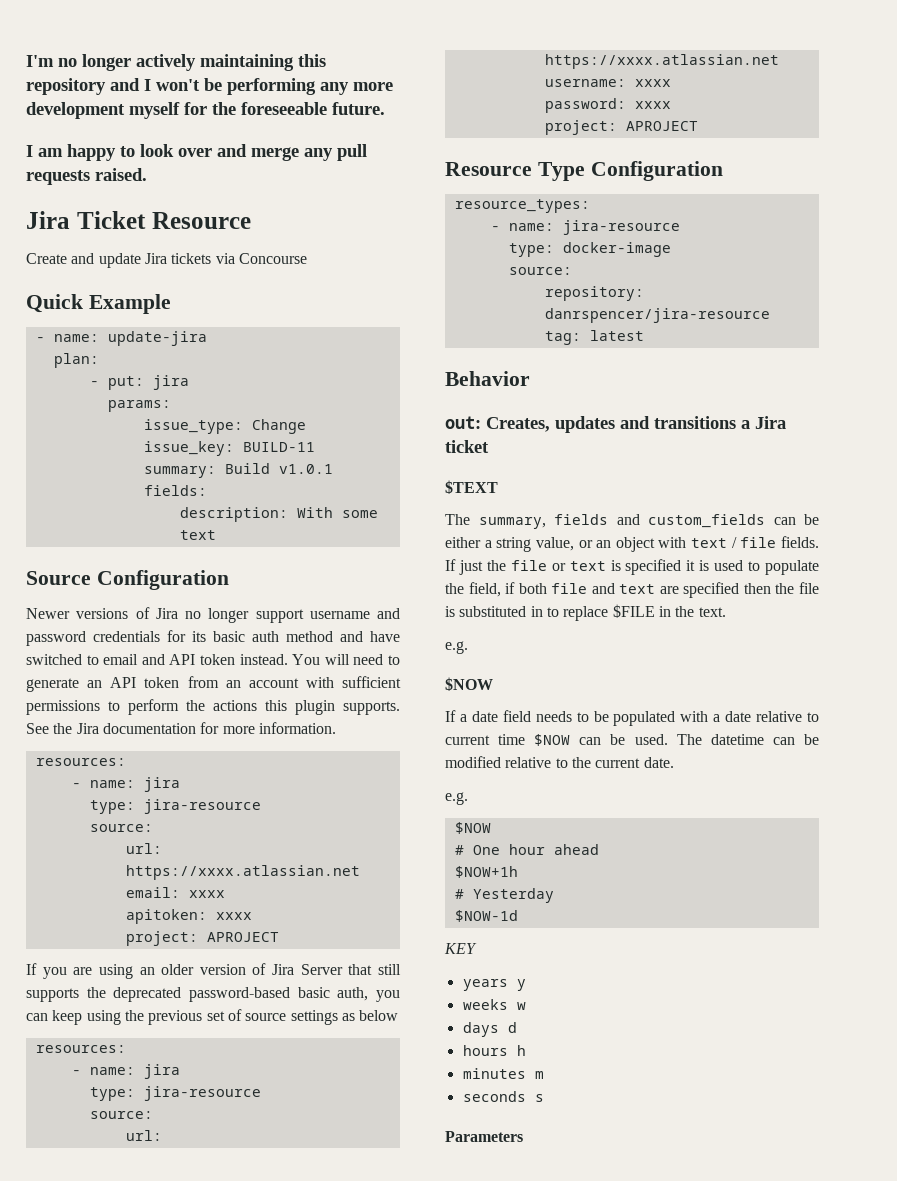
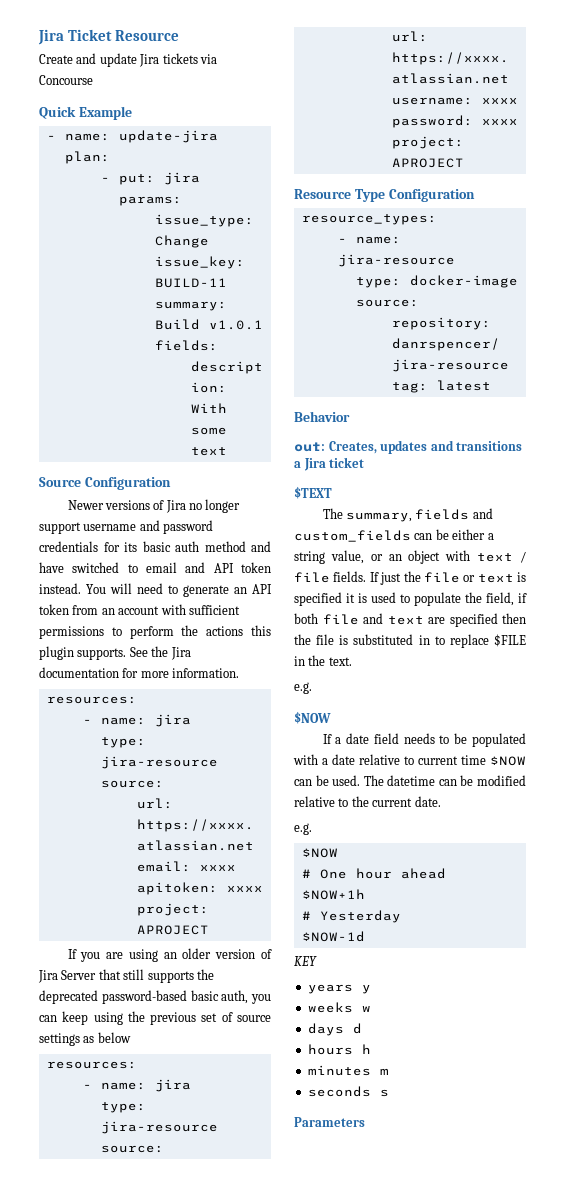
- I'm no longer actively maintaining this repository and I won't be performing any more development myself for the foreseeable future.
- I am happy to look over and merge any pull requests raised.

